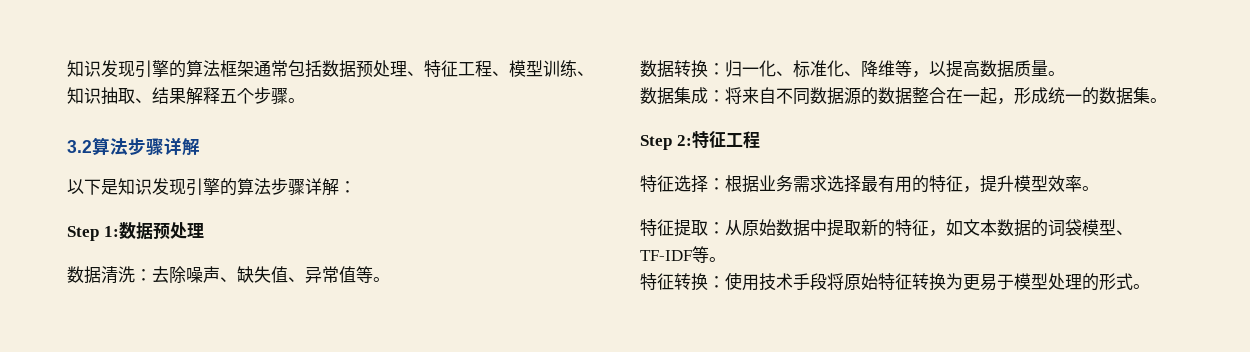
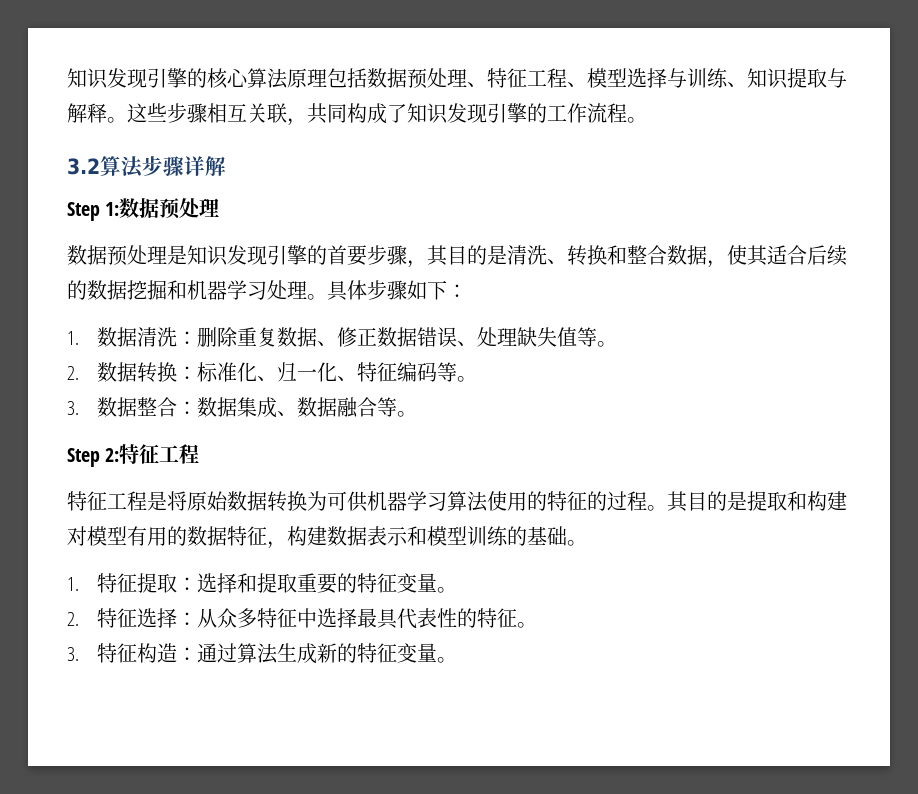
- 知识发现引擎的算法框架通常包括数据预处理、特征工程、模型训练、知识抽取、结果解释五个步骤。
+ 知识发现引擎的核心算法原理包括数据预处理、特征工程、模型选择与训练、知识提取与解释。这些步骤相互关联，共同构成了知识发现引擎的工作流程。
- 以下是知识发现引擎的算法步骤详解：
- 数据清洗：去除噪声、缺失值、异常值等。
+ 数据预处理是知识发现引擎的首要步骤，其目的是清洗、转换和整合数据，使其适合后续的数据挖掘和机器学习处理。具体步骤如下：
+ 1.数据清洗：删除重复数据、修正数据错误、处理缺失值等。
- 数据转换：归一化、标准化、降维等，以提高数据质量。
- 数据集成：将来自不同数据源的数据整合在一起，形成统一的数据集。
+ 2.数据转换：标准化、归一化、特征编码等。
+ 3.数据整合：数据集成、数据融合等。
- 特征选择：根据业务需求选择最有用的特征，提升模型效率。
- 特征提取：从原始数据中提取新的特征，如文本数据的词袋模型、TF-IDF等。
- 特征转换：使用技术手段将原始特征转换为更易于模型处理的形式。
+ 特征工程是将原始数据转换为可供机器学习算法使用的特征的过程。其目的是提取和构建对模型有用的数据特征，构建数据表示和模型训练的基础。
+ 1.特征提取：选择和提取重要的特征变量。
+ 2.特征选择：从众多特征中选择最具代表性的特征。
+ 3.特征构造：通过算法生成新的特征变量。

